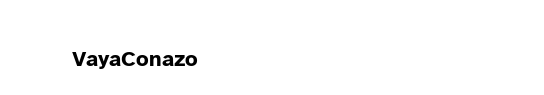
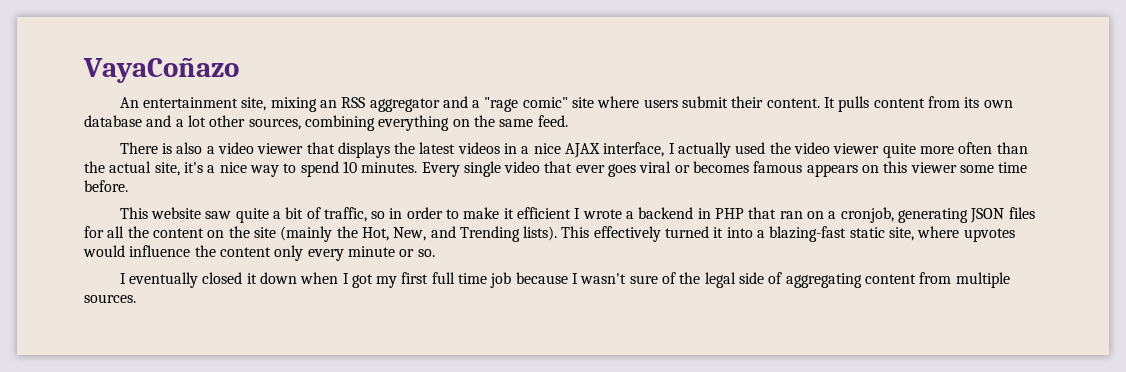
- VayaConazo
+ VayaCoñazo
+ An entertainment site, mixing an RSS aggregator and a "rage comic" site where users submit their content. It pulls content from its own database and a lot other sources, combining everything on the same feed.
+ There is also a video viewer that displays the latest videos in a nice AJAX interface, I actually used the video viewer quite more often than the actual site, it's a nice way to spend 10 minutes. Every single video that ever goes viral or becomes famous appears on this viewer some time before.
+ This website saw quite a bit of traffic, so in order to make it efficient I wrote a backend in PHP that ran on a cronjob, generating JSON files for all the content on the site (mainly the Hot, New, and Trending lists). This effectively turned it into a blazing-fast static site, where upvotes would influence the content only every minute or so.
+ I eventually closed it down when I got my first full time job because I wasn't sure of the legal side of aggregating content from multiple sources.

